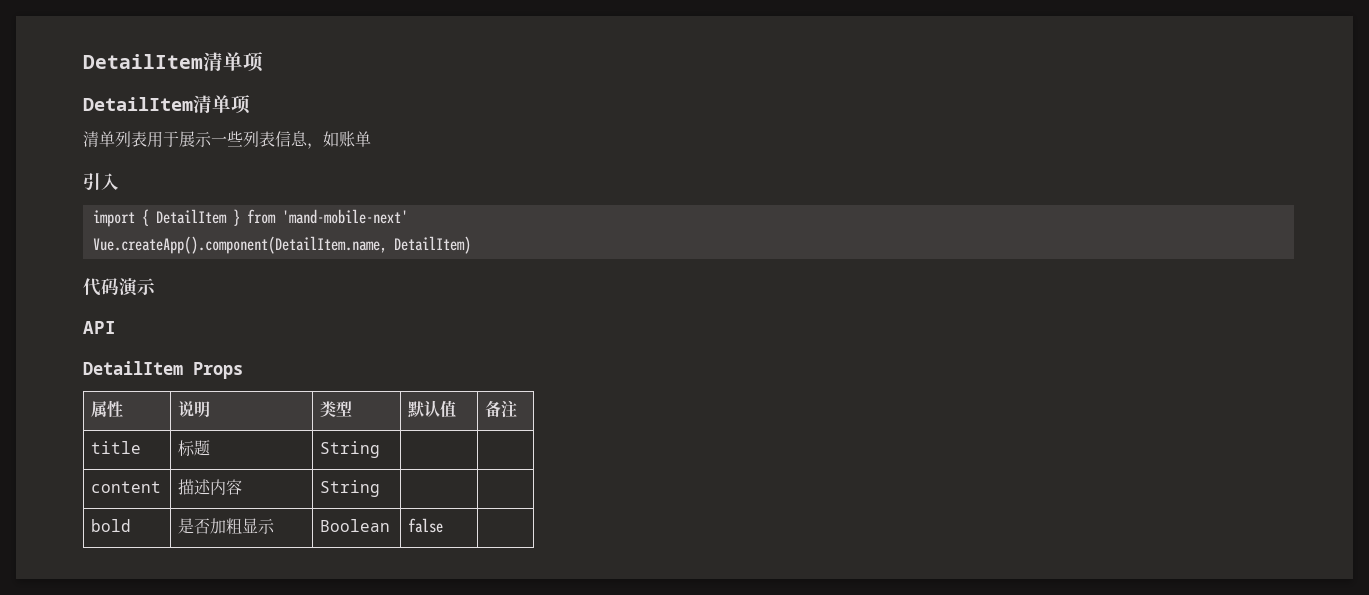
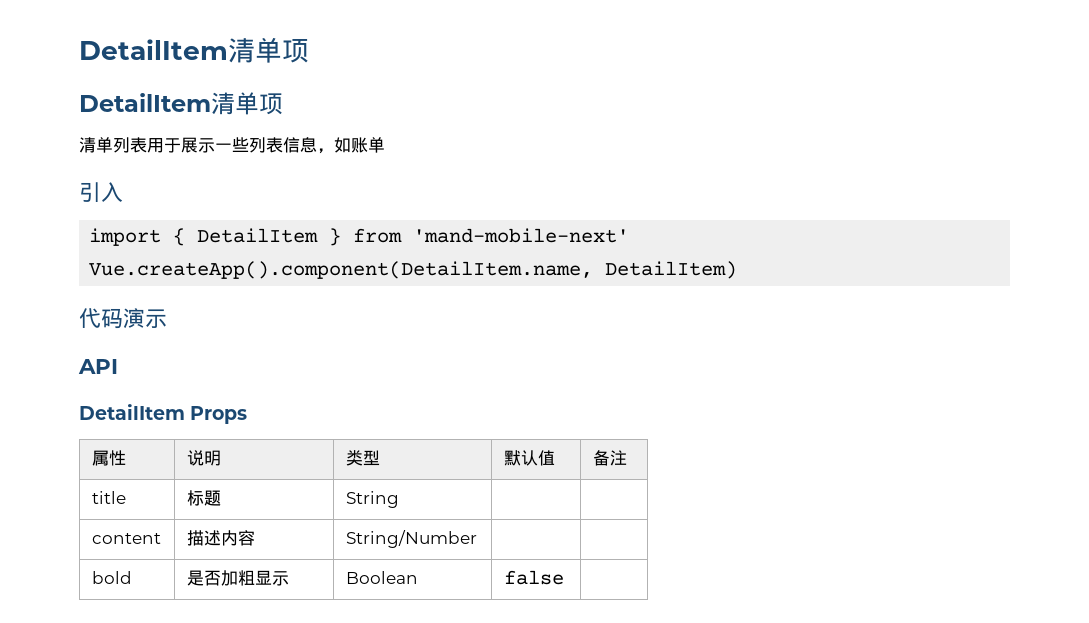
- content | 描述内容 | String | |
+ content | 描述内容 | String/Number | |

